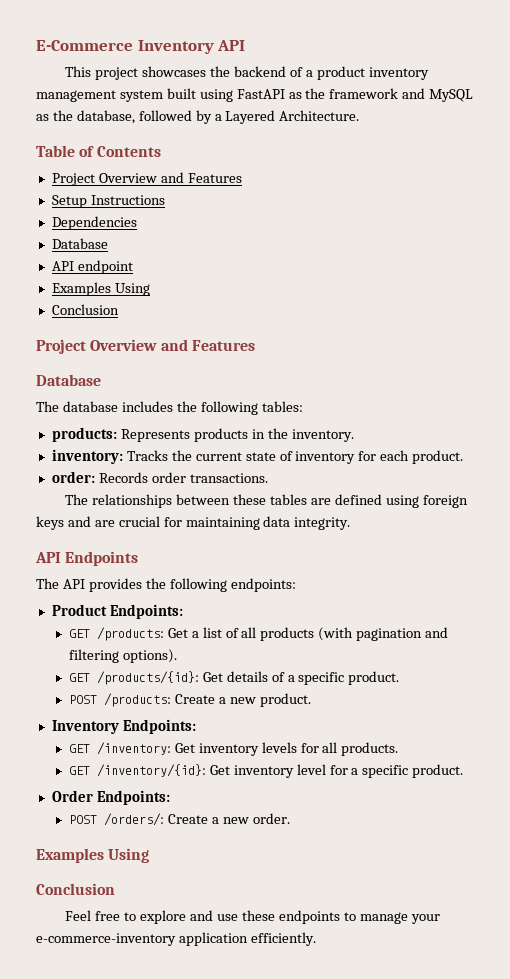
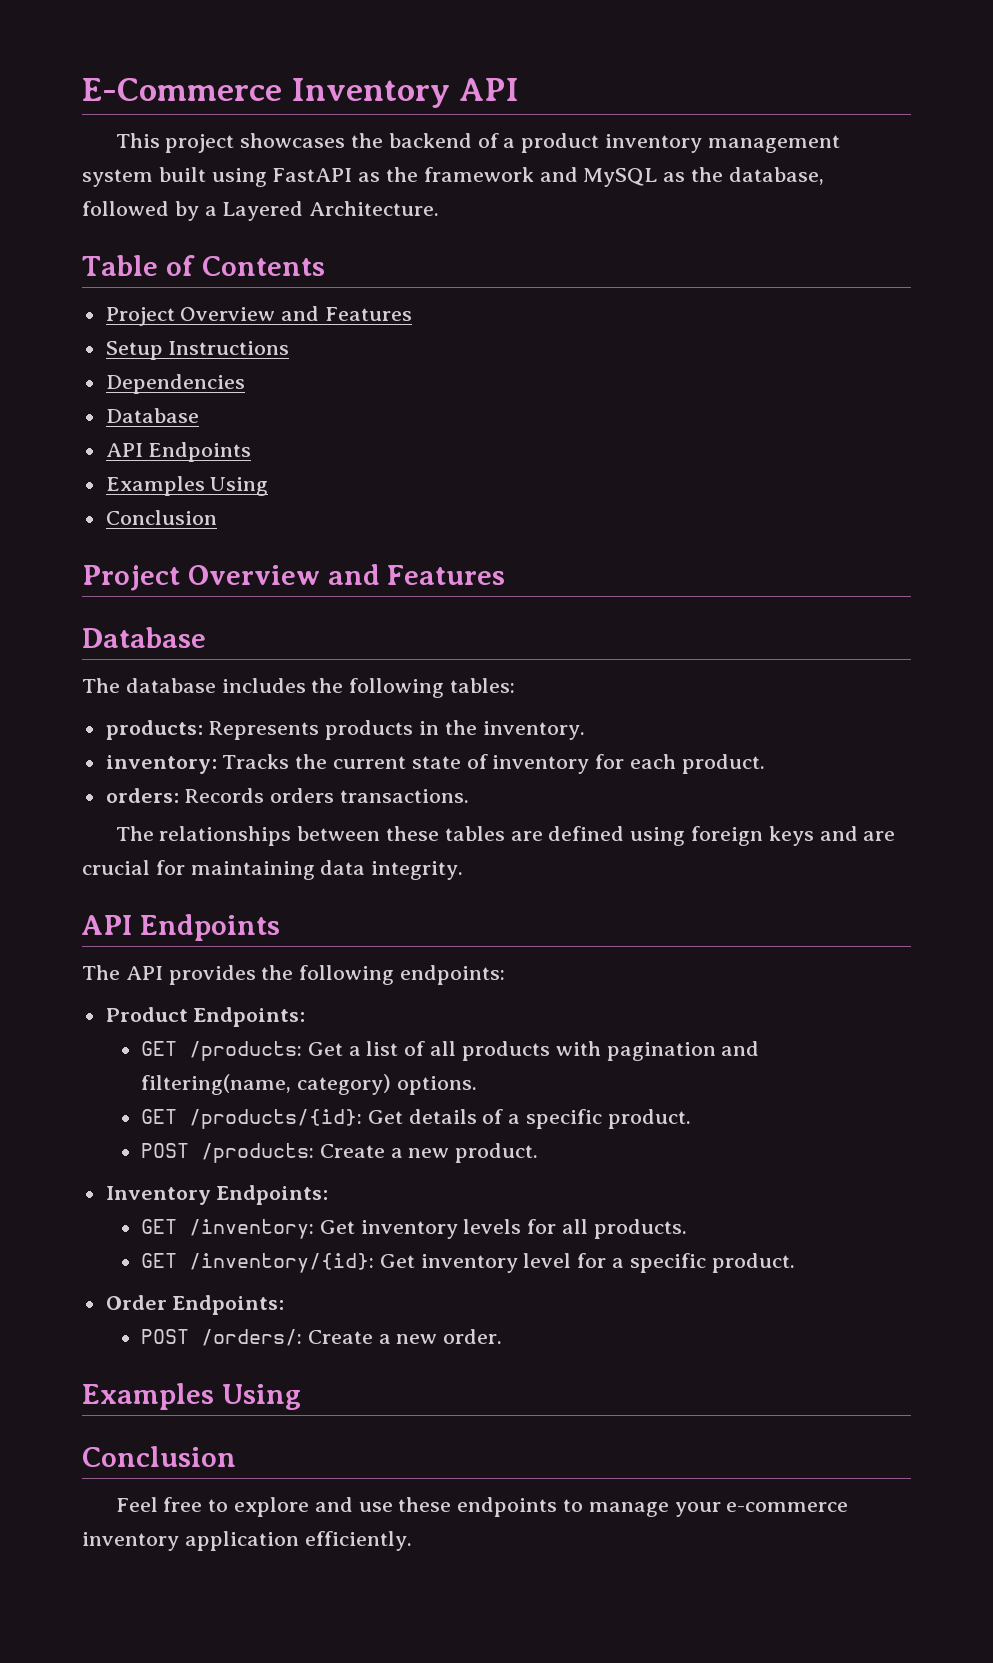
  Dependencies
  Database
- API endpoint
+ API Endpoints
- order: Records order transactions.
+ orders: Records orders transactions.
- GET /products: Get a list of all products (with pagination and filtering options).
+ GET /products: Get a list of all products with pagination and filtering(name, category) options.
- Feel free to explore and use these endpoints to manage your e-commerce-inventory application efficiently.
+ Feel free to explore and use these endpoints to manage your e-commerce inventory application efficiently.

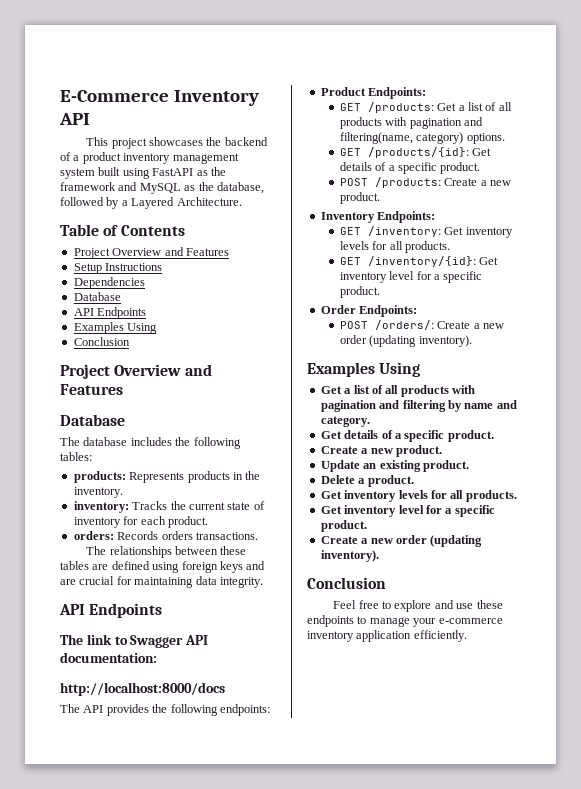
+ The link to Swagger API documentation:
+ http://localhost:8000/docs
- POST /orders/: Create a new order.
+ POST /orders/: Create a new order (updating inventory).
  Examples Using
+ Get a list of all products with pagination and filtering by name and category.
+ Get details of a specific product.
+ Create a new product.
+ Update an existing product.
+ Delete a product.
+ Get inventory levels for all products.
+ Get inventory level for a specific product.
+ Create a new order (updating inventory).

